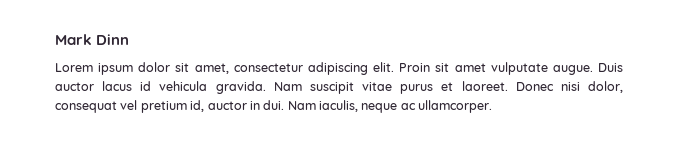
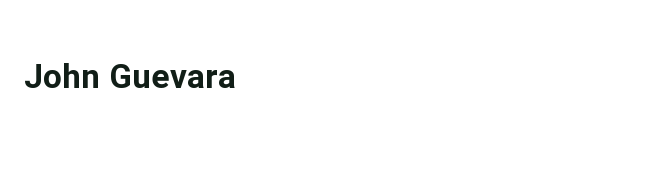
- Mark Dinn
- Lorem ipsum dolor sit amet, consectetur adipiscing elit. Proin sit amet vulputate augue. Duis auctor lacus id vehicula gravida. Nam suscipit vitae purus et laoreet. Donec nisi dolor, consequat vel pretium id, auctor in dui. Nam iaculis, neque ac ullamcorper.
+ John Guevara

